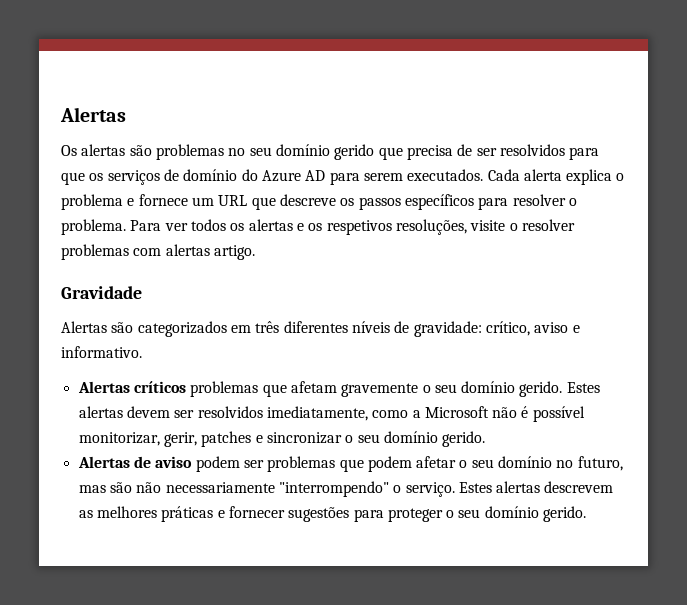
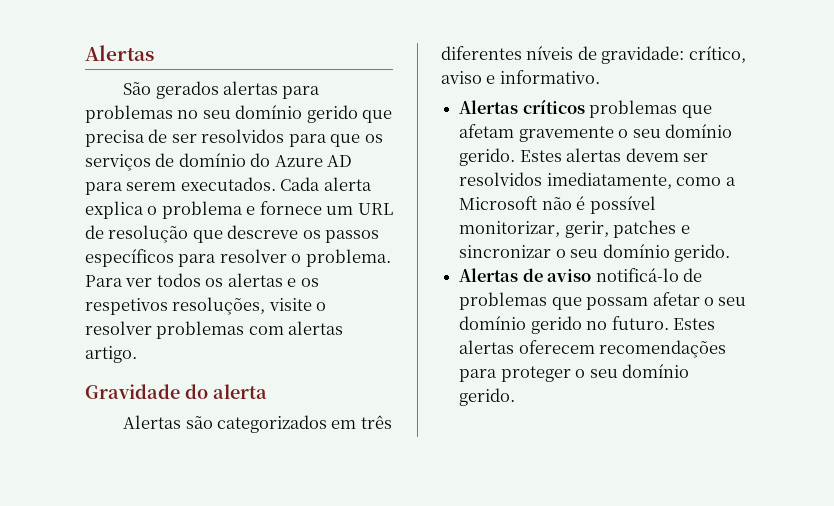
- Os alertas são problemas no seu domínio gerido que precisa de ser resolvidos para que os serviços de domínio do Azure AD para serem executados.
+ São gerados alertas para problemas no seu domínio gerido que precisa de ser resolvidos para que os serviços de domínio do Azure AD para serem executados.
- Cada alerta explica o problema e fornece um URL que descreve os passos específicos para resolver o problema.
+ Cada alerta explica o problema e fornece um URL de resolução que descreve os passos específicos para resolver o problema.
- Gravidade
+ Gravidade do alerta
- Alertas de aviso podem ser problemas que podem afetar o seu domínio no futuro, mas são não necessariamente "interrompendo" o serviço. Estes alertas descrevem as melhores práticas e fornecer sugestões para proteger o seu domínio gerido.
+ Alertas de aviso notificá-lo de problemas que possam afetar o seu domínio gerido no futuro. Estes alertas oferecem recomendações para proteger o seu domínio gerido.

